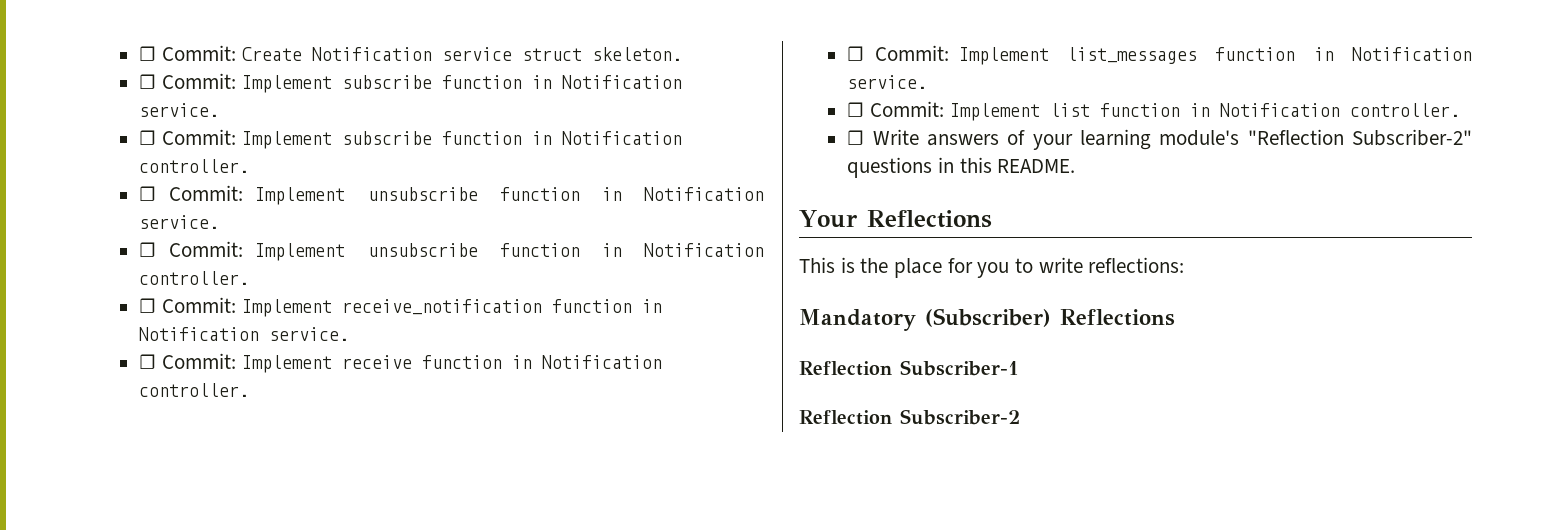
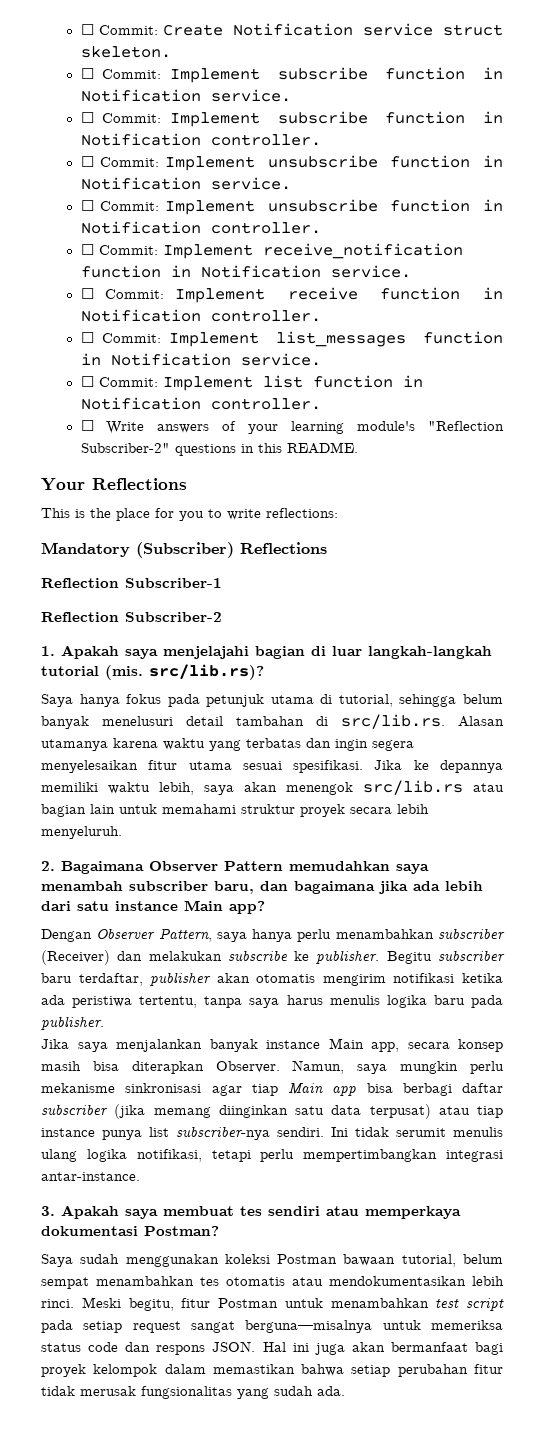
+ 1. Apakah saya menjelajahi bagian di luar langkah-langkah tutorial (mis. src/lib.rs)?
+ Saya hanya fokus pada petunjuk utama di tutorial, sehingga belum banyak menelusuri detail tambahan di src/lib.rs. Alasan utamanya karena waktu yang terbatas dan ingin segera menyelesaikan fitur utama sesuai spesifikasi. Jika ke depannya memiliki waktu lebih, saya akan menengok src/lib.rs atau bagian lain untuk memahami struktur proyek secara lebih menyeluruh.
+ 2. Bagaimana Observer Pattern memudahkan saya menambah subscriber baru, dan bagaimana jika ada lebih dari satu instance Main app?
+ Dengan Observer Pattern, saya hanya perlu menambahkan subscriber (Receiver) dan melakukan subscribe ke publisher. Begitu subscriber baru terdaftar, publisher akan otomatis mengirim notifikasi ketika ada peristiwa tertentu, tanpa saya harus menulis logika baru pada publisher.
+ Jika saya menjalankan banyak instance Main app, secara konsep masih bisa diterapkan Observer. Namun, saya mungkin perlu mekanisme sinkronisasi agar tiap Main app bisa berbagi daftar subscriber (jika memang diinginkan satu data terpusat) atau tiap instance punya list subscriber-nya sendiri. Ini tidak serumit menulis ulang logika notifikasi, tetapi perlu mempertimbangkan integrasi antar-instance.
+ 3. Apakah saya membuat tes sendiri atau memperkaya dokumentasi Postman?
+ Saya sudah menggunakan koleksi Postman bawaan tutorial, belum sempat menambahkan tes otomatis atau mendokumentasikan lebih rinci. Meski begitu, fitur Postman untuk menambahkan test script pada setiap request sangat berguna—misalnya untuk memeriksa status code dan respons JSON. Hal ini juga akan bermanfaat bagi proyek kelompok dalam memastikan bahwa setiap perubahan fitur tidak merusak fungsionalitas yang sudah ada.

